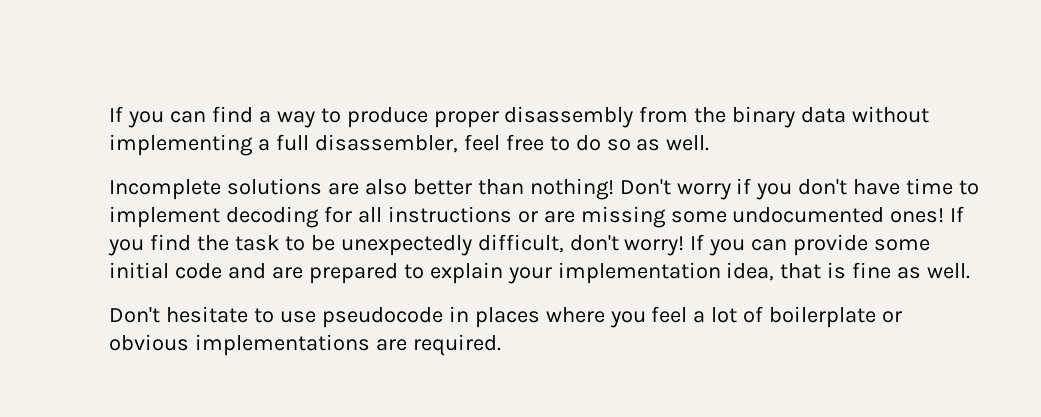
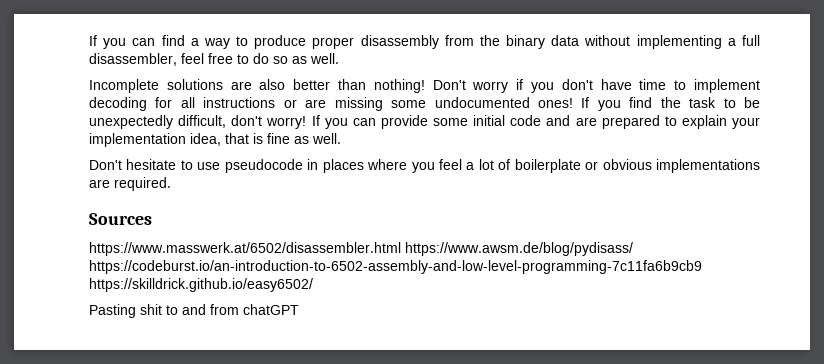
+ Sources
+ https://www.masswerk.at/6502/disassembler.html https://www.awsm.de/blog/pydisass/ https://codeburst.io/an-introduction-to-6502-assembly-and-low-level-programming-7c11fa6b9cb9 https://skilldrick.github.io/easy6502/
+ Pasting shit to and from chatGPT

